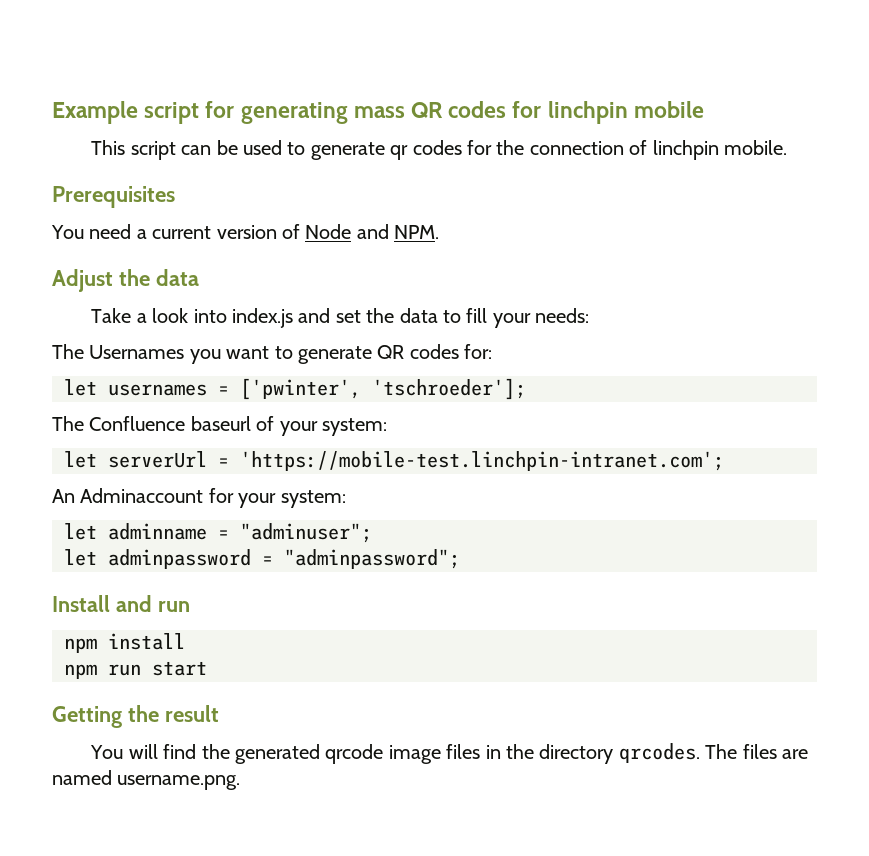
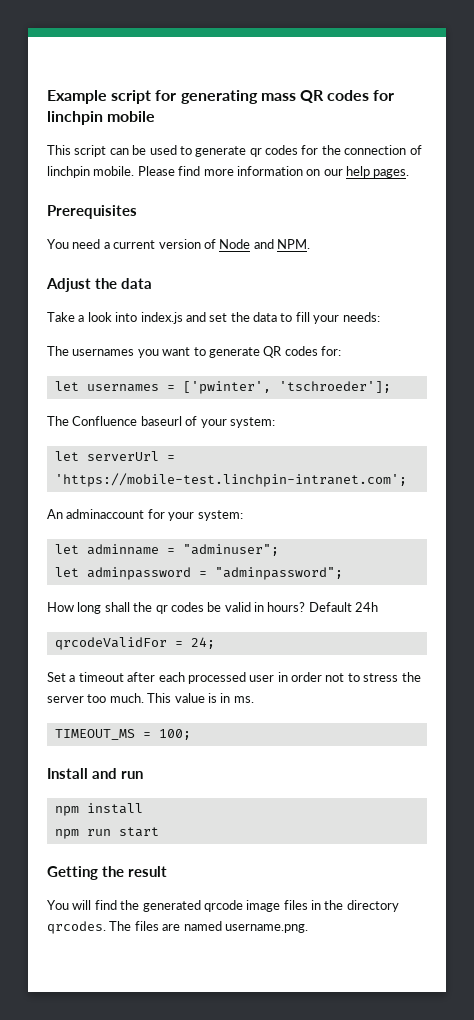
+ Please find more information on our help pages.
- The Usernames you want to generate QR codes for:
+ The usernames you want to generate QR codes for:
- An Adminaccount for your system:
+ An adminaccount for your system:
+ How long shall the qr codes be valid in hours? Default 24h
+ qrcodeValidFor = 24;
+ Set a timeout after each processed user in order not to stress the server too much. This value is in ms.
+ TIMEOUT_MS = 100;

